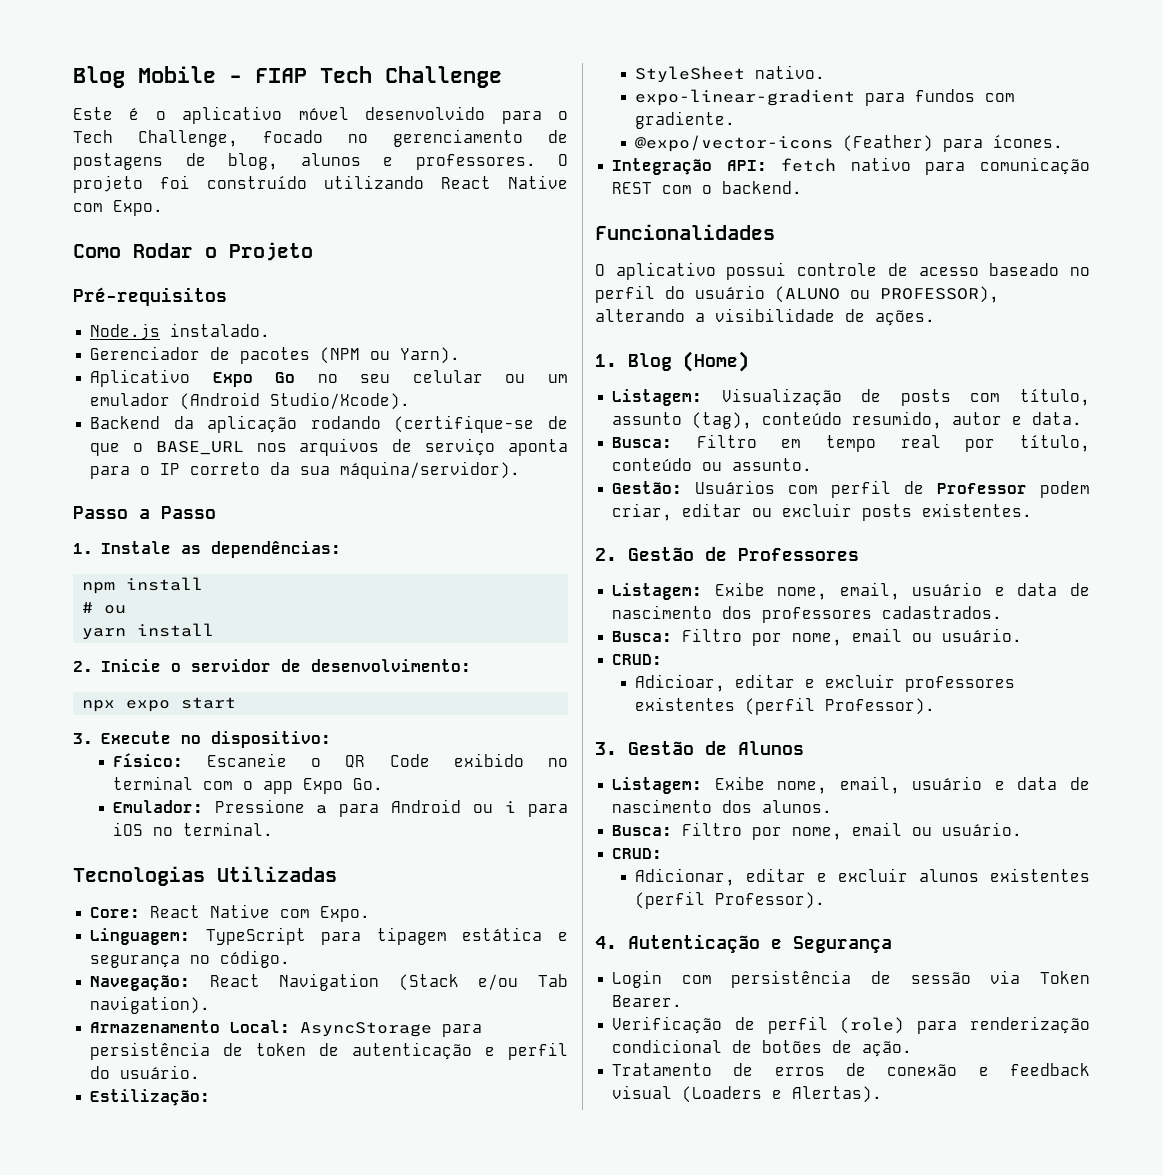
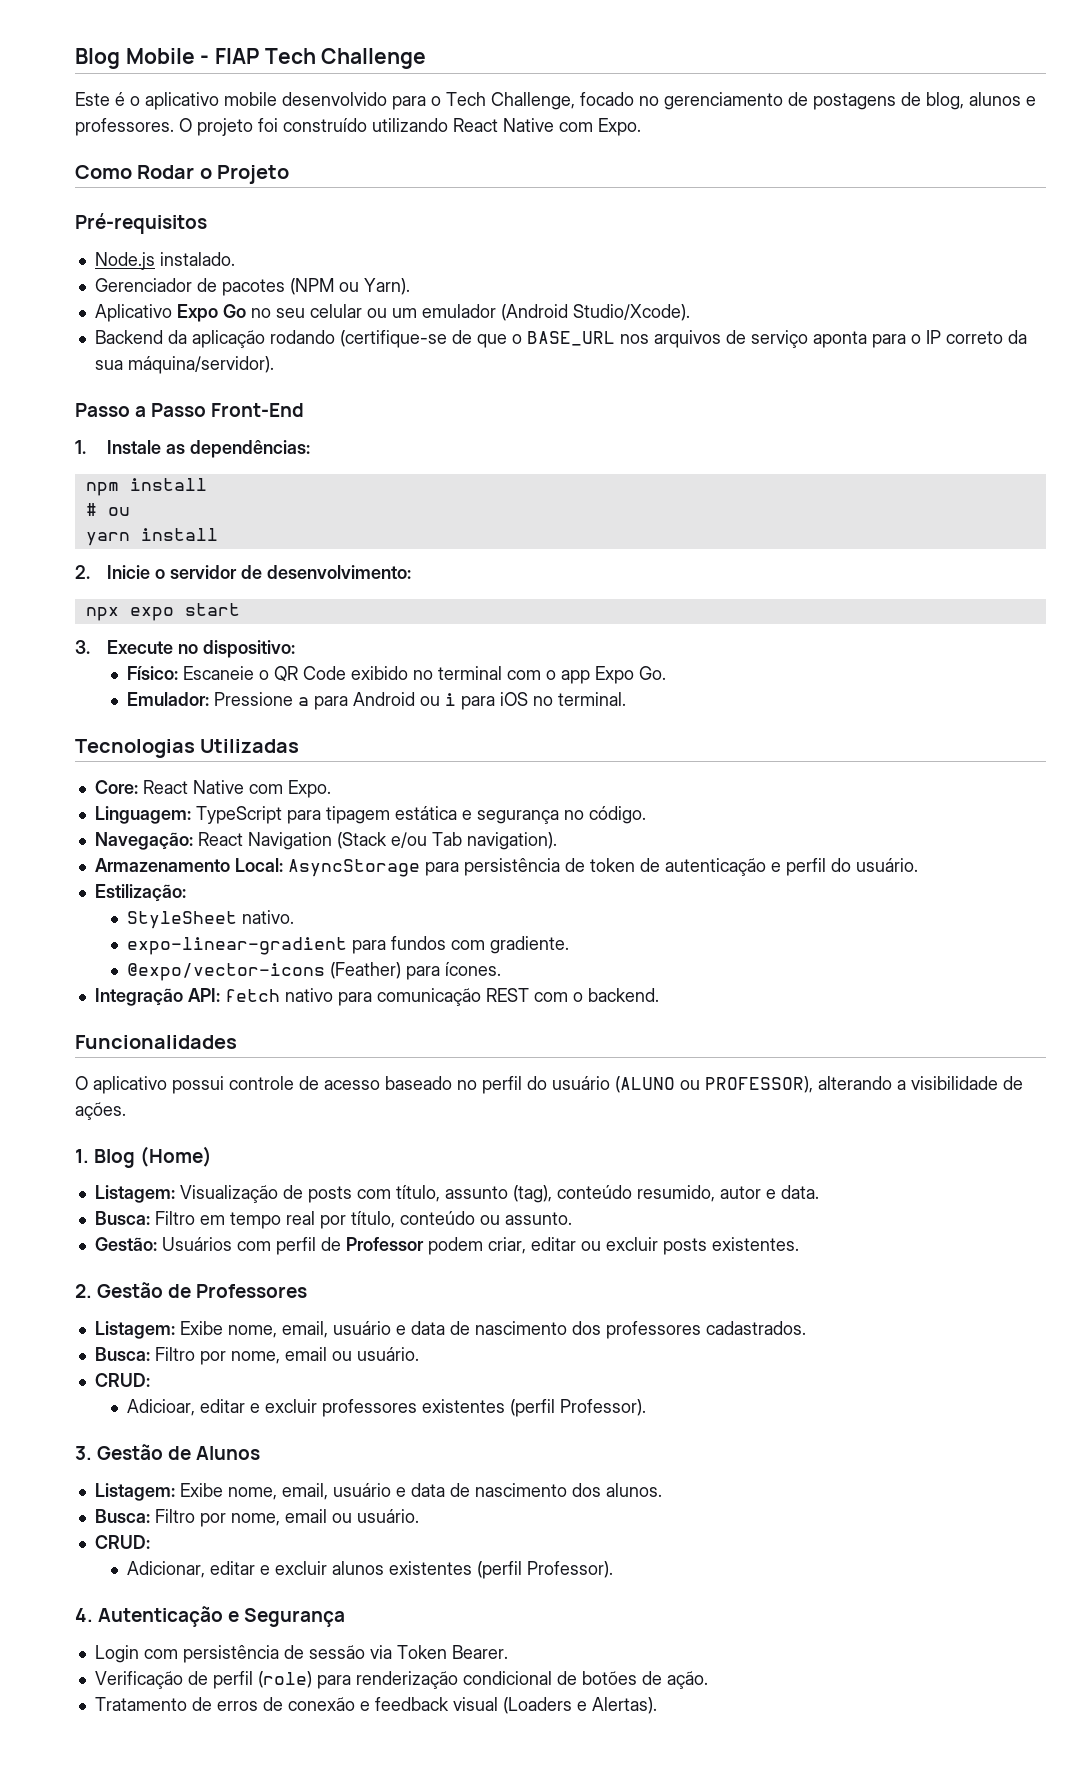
- Este é o aplicativo móvel desenvolvido para o Tech Challenge, focado no gerenciamento de postagens de blog, alunos e professores.
+ Este é o aplicativo mobile desenvolvido para o Tech Challenge, focado no gerenciamento de postagens de blog, alunos e professores.
- Passo a Passo
+ Passo a Passo Front-End

